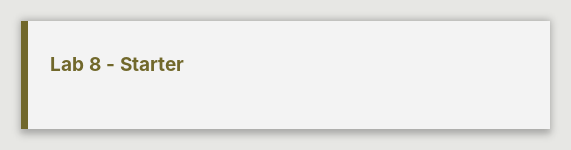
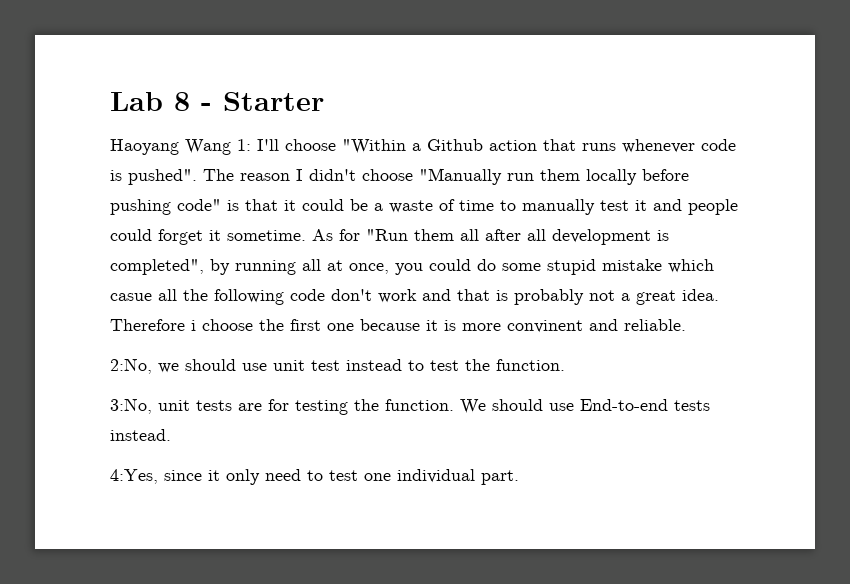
+ Haoyang Wang 1: I'll choose "Within a Github action that runs whenever code is pushed". The reason I didn't choose "Manually run them locally before pushing code" is that it could be a waste of time to manually test it and people could forget it sometime. As for "Run them all after all development is completed", by running all at once, you could do some stupid mistake which casue all the following code don't work and that is probably not a great idea. Therefore i choose the first one because it is more convinent and reliable.
+ 2:No, we should use unit test instead to test the function.
+ 3:No, unit tests are for testing the function. We should use End-to-end tests instead.
+ 4:Yes, since it only need to test one individual part.

